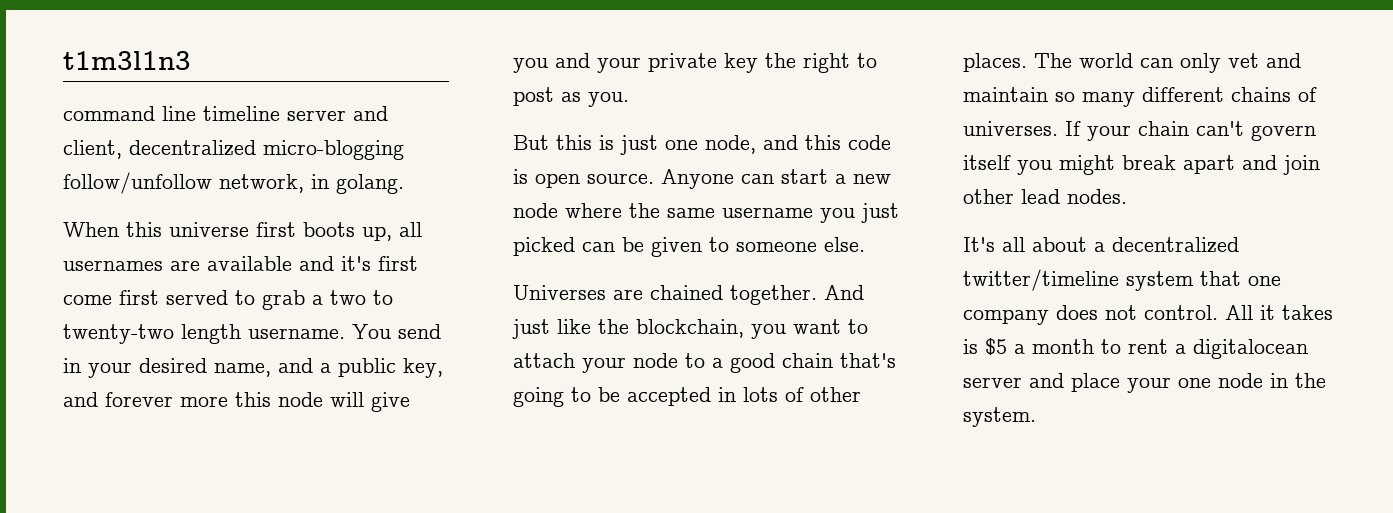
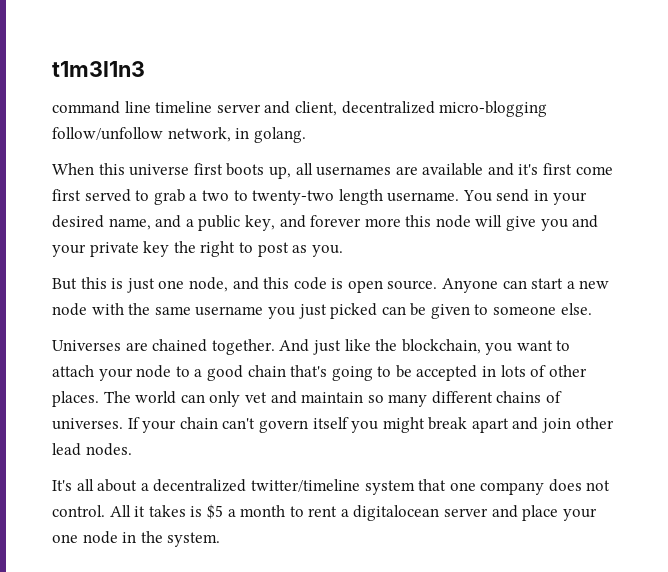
- Anyone can start a new node where the same username you just picked can be given to someone else.
+ Anyone can start a new node with the same username you just picked can be given to someone else.

